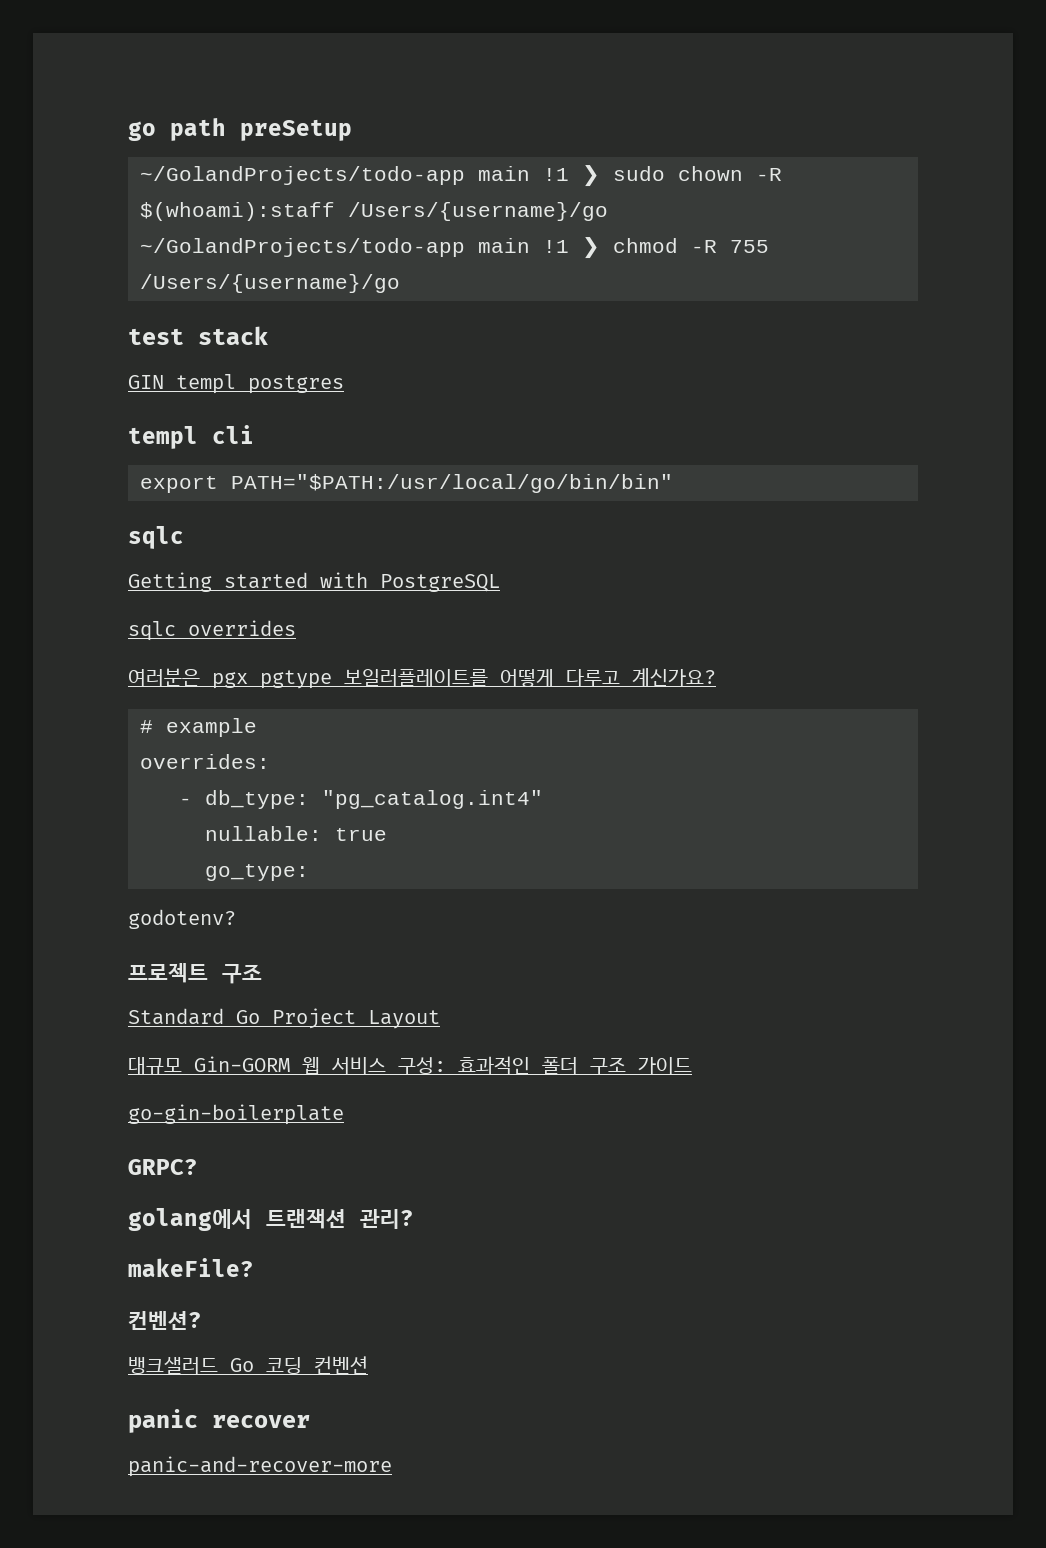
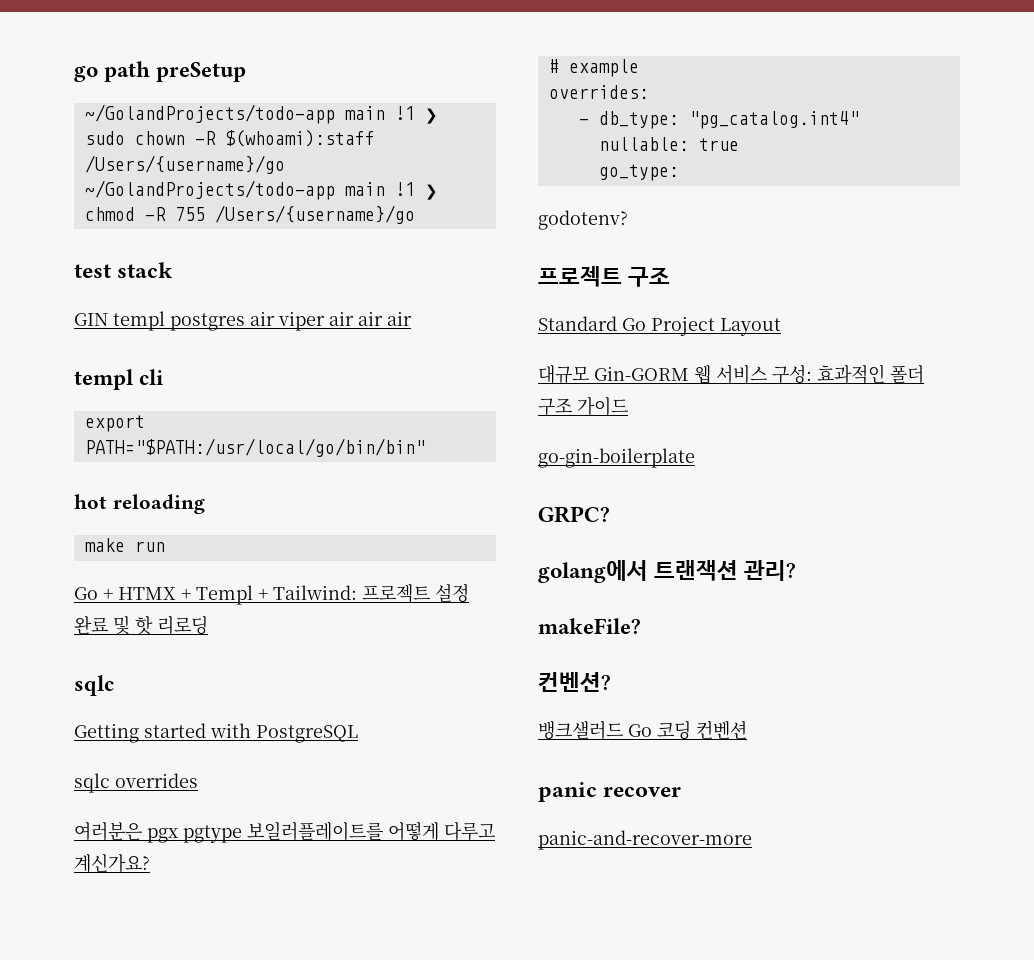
- GIN templ postgres
+ GIN templ postgres air viper air air air
+ hot reloading
+ make run
+ Go + HTMX + Templ + Tailwind: 프로젝트 설정 완료 및 핫 리로딩

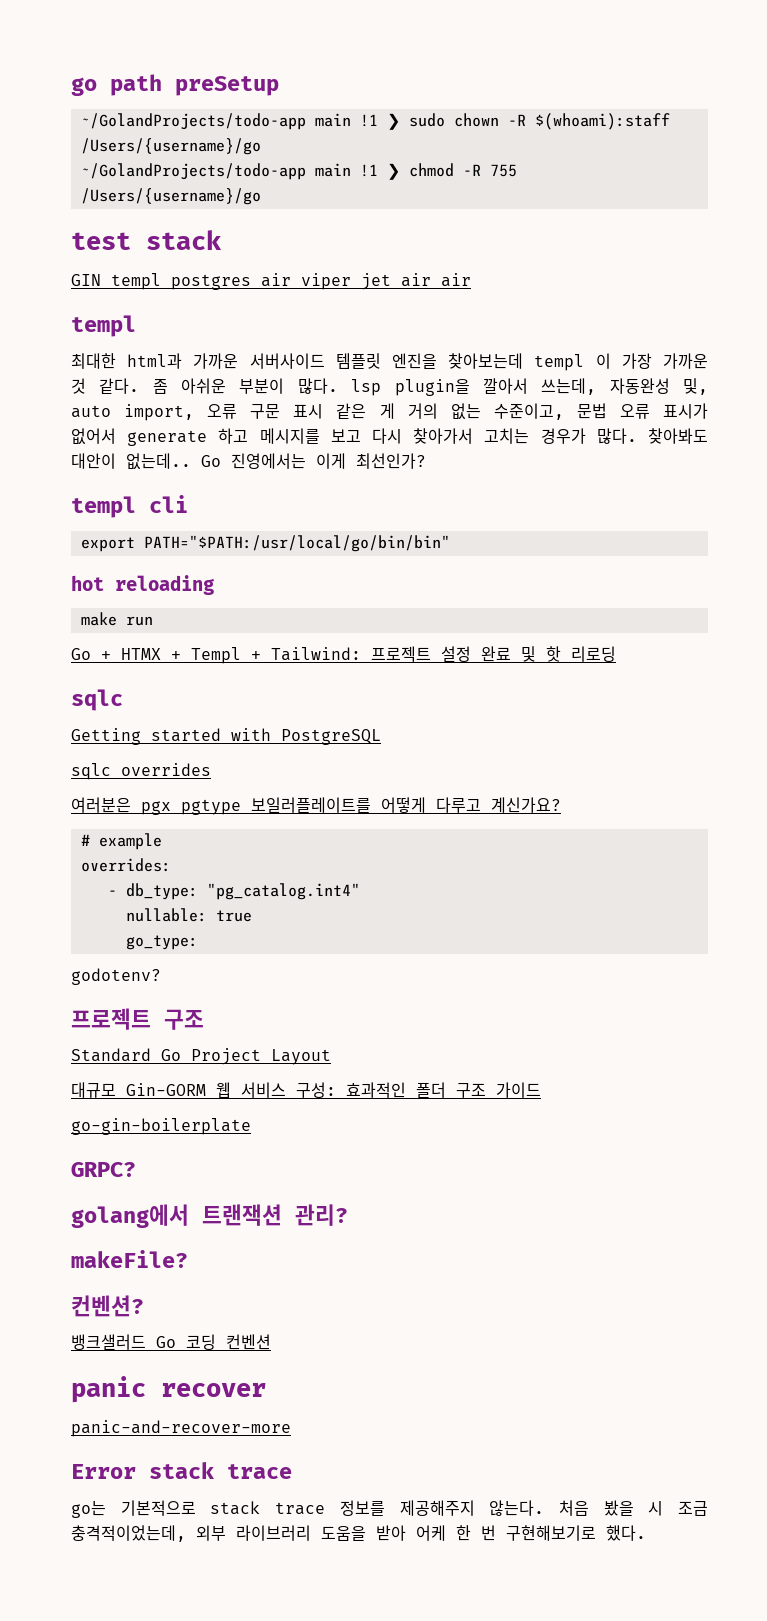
- GIN templ postgres air viper air air air
+ GIN templ postgres air viper jet air air
+ templ
+ 최대한 html과 가까운 서버사이드 템플릿 엔진을 찾아보는데 templ 이 가장 가까운 것 같다. 좀 아쉬운 부분이 많다. lsp plugin을 깔아서 쓰는데, 자동완성 및, auto import, 오류 구문 표시 같은 게 거의 없는 수준이고, 문법 오류 표시가 없어서 generate 하고 메시지를 보고 다시 찾아가서 고치는 경우가 많다. 찾아봐도 대안이 없는데.. Go 진영에서는 이게 최선인가?
+ Error stack trace
+ go는 기본적으로 stack trace 정보를 제공해주지 않는다. 처음 봤을 시 조금 충격적이었는데, 외부 라이브러리 도움을 받아 어케 한 번 구현해보기로 했다.

